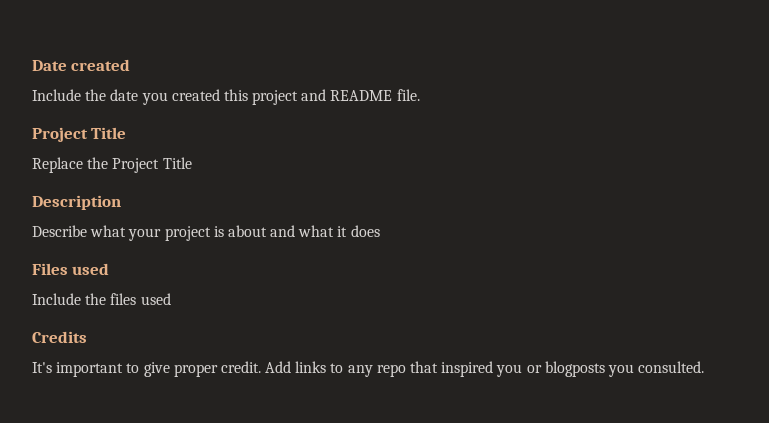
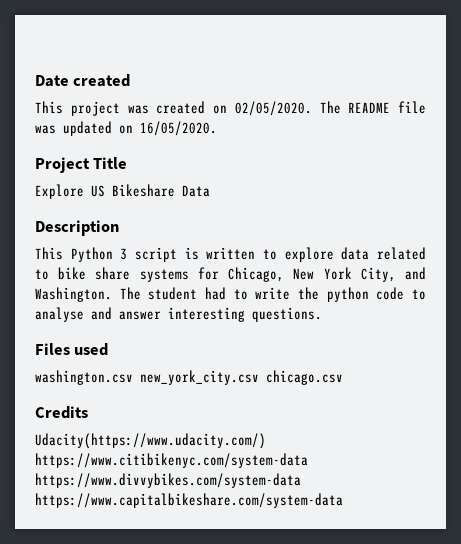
- Include the date you created this project and README file.
+ This project was created on 02/05/2020. The README file was updated on 16/05/2020.
  Project Title
- Replace the Project Title
+ Explore US Bikeshare Data
  Description
- Describe what your project is about and what it does
+ This Python 3 script is written to explore data related to bike share systems for Chicago, New York City, and Washington. The student had to write the python code to analyse and answer interesting questions.
  Files used
- Include the files used
+ washington.csv new_york_city.csv chicago.csv
  Credits
- It's important to give proper credit. Add links to any repo that inspired you or blogposts you consulted.
+ Udacity(https://www.udacity.com/) https://www.citibikenyc.com/system-data https://www.divvybikes.com/system-data https://www.capitalbikeshare.com/system-data

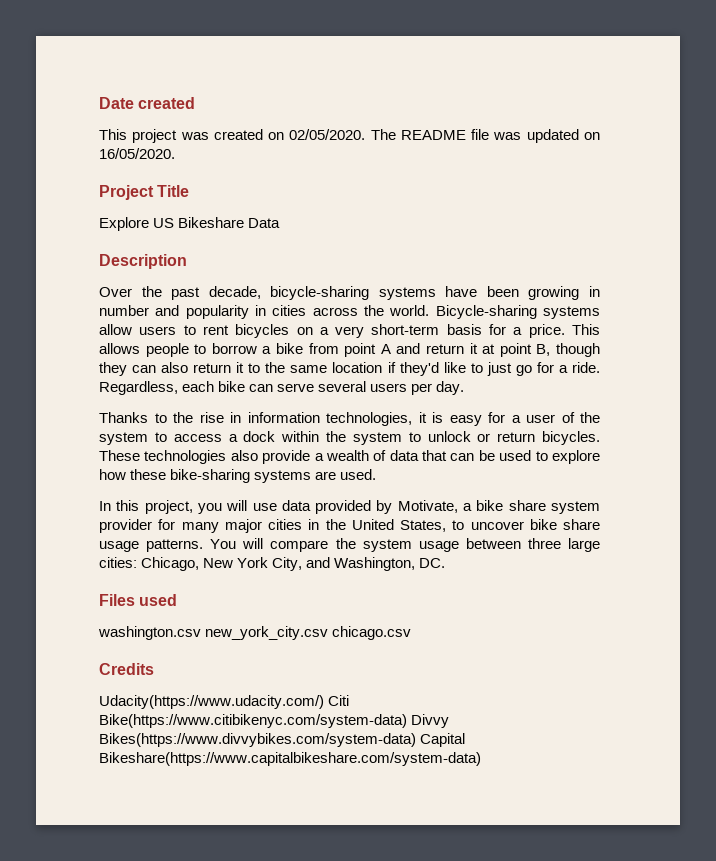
- This Python 3 script is written to explore data related to bike share systems for Chicago, New York City, and Washington. The student had to write the python code to analyse and answer interesting questions.
+ Over the past decade, bicycle-sharing systems have been growing in number and popularity in cities across the world. Bicycle-sharing systems allow users to rent bicycles on a very short-term basis for a price. This allows people to borrow a bike from point A and return it at point B, though they can also return it to the same location if they'd like to just go for a ride. Regardless, each bike can serve several users per day.
+ Thanks to the rise in information technologies, it is easy for a user of the system to access a dock within the system to unlock or return bicycles. These technologies also provide a wealth of data that can be used to explore how these bike-sharing systems are used.
+ In this project, you will use data provided by Motivate, a bike share system provider for many major cities in the United States, to uncover bike share usage patterns. You will compare the system usage between three large cities: Chicago, New York City, and Washington, DC.
- Udacity(https://www.udacity.com/) https://www.citibikenyc.com/system-data https://www.divvybikes.com/system-data https://www.capitalbikeshare.com/system-data
+ Udacity(https://www.udacity.com/) Citi Bike(https://www.citibikenyc.com/system-data) Divvy Bikes(https://www.divvybikes.com/system-data) Capital Bikeshare(https://www.capitalbikeshare.com/system-data)

